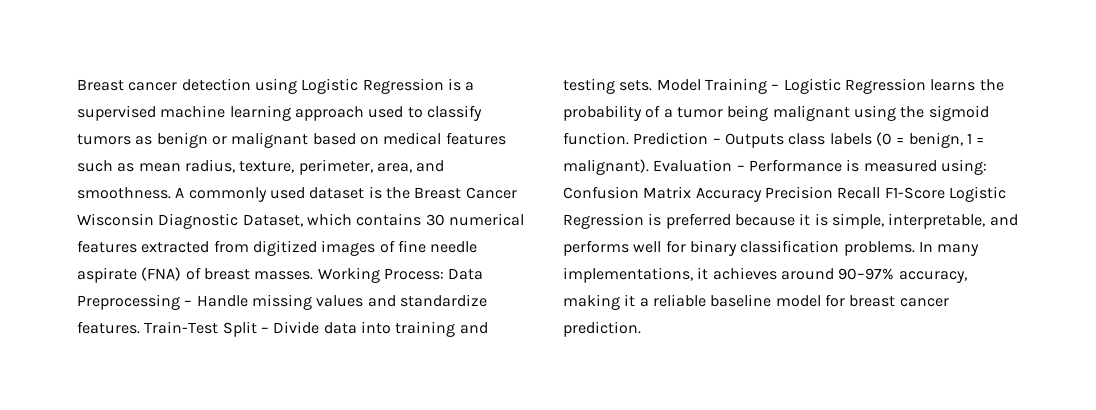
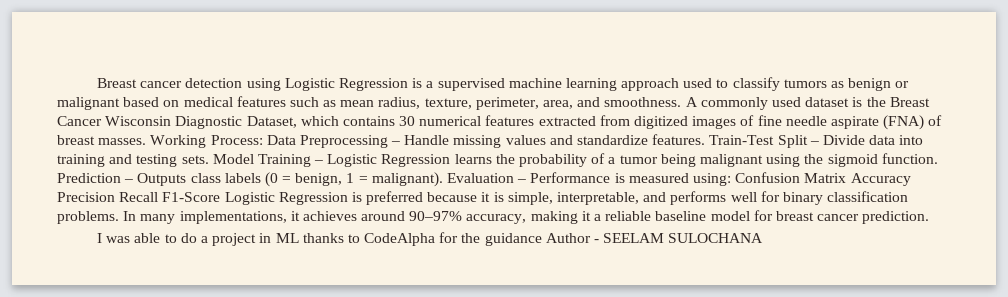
+ I was able to do a project in ML thanks to CodeAlpha for the guidance Author - SEELAM SULOCHANA

